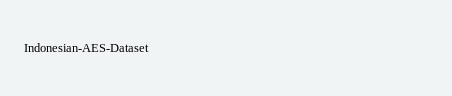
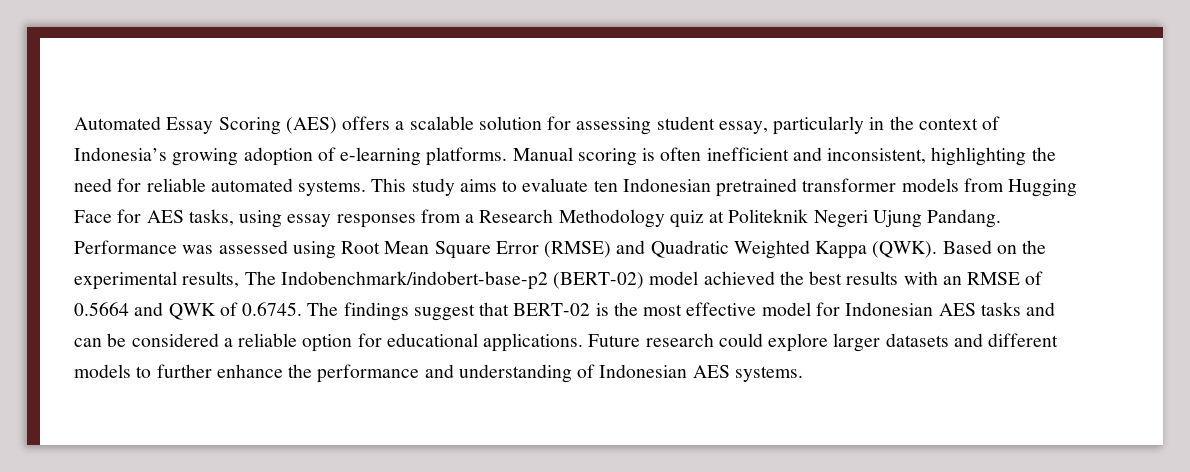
- Indonesian-AES-Dataset
+ Automated Essay Scoring (AES) offers a scalable solution for assessing student essay, particularly in the context of Indonesia’s growing adoption of e-learning platforms. Manual scoring is often inefficient and inconsistent, highlighting the need for reliable automated systems. This study aims to evaluate ten Indonesian pretrained transformer models from Hugging Face for AES tasks, using essay responses from a Research Methodology quiz at Politeknik Negeri Ujung Pandang. Performance was assessed using Root Mean Square Error (RMSE) and Quadratic Weighted Kappa (QWK). Based on the experimental results, The Indobenchmark/indobert-base-p2 (BERT-02) model achieved the best results with an RMSE of 0.5664 and QWK of 0.6745. The findings suggest that BERT-02 is the most effective model for Indonesian AES tasks and can be considered a reliable option for educational applications. Future research could explore larger datasets and different models to further enhance the performance and understanding of Indonesian AES systems.

